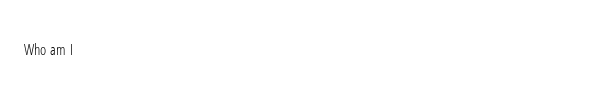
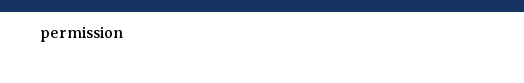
- Who am I
+ permission

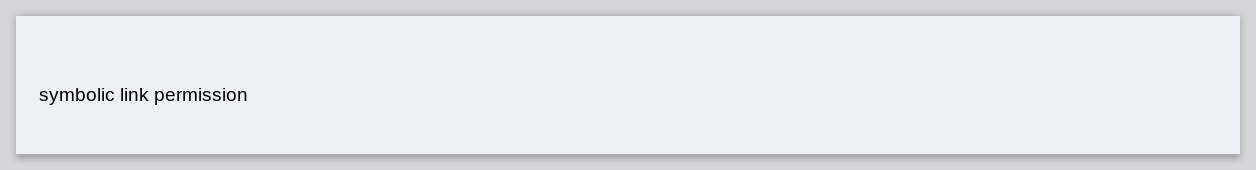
- permission
+ symbolic link permission

